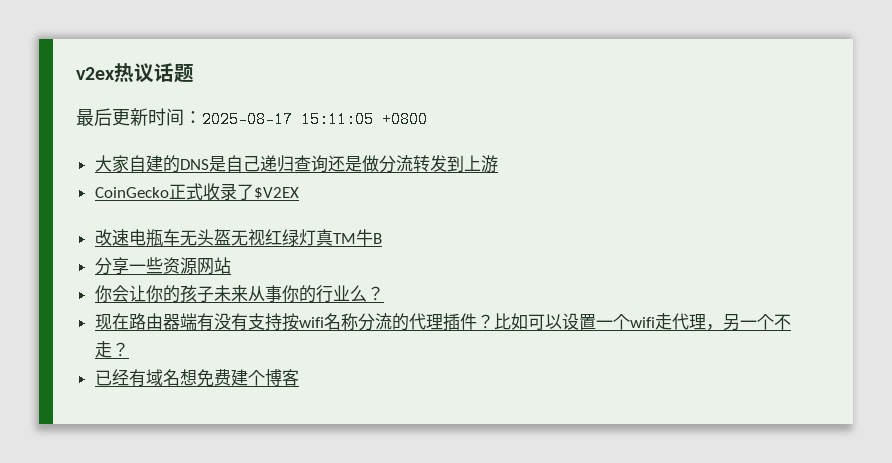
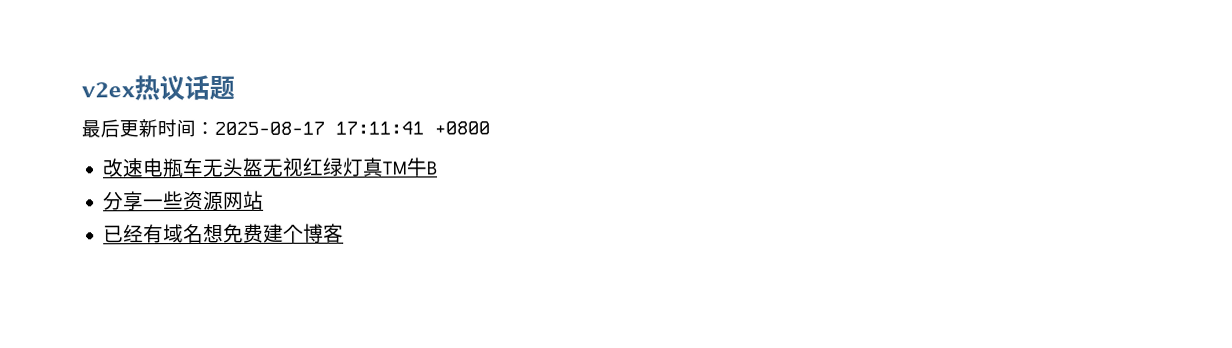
- 最后更新时间：2025-08-17 15:11:05 +0800
+ 最后更新时间：2025-08-17 17:11:41 +0800
- 大家自建的DNS是自己递归查询还是做分流转发到上游
- CoinGecko正式收录了$V2EX
- 你会让你的孩子未来从事你的行业么？
- 现在路由器端有没有支持按wifi名称分流的代理插件？比如可以设置一个wifi走代理，另一个不走？

